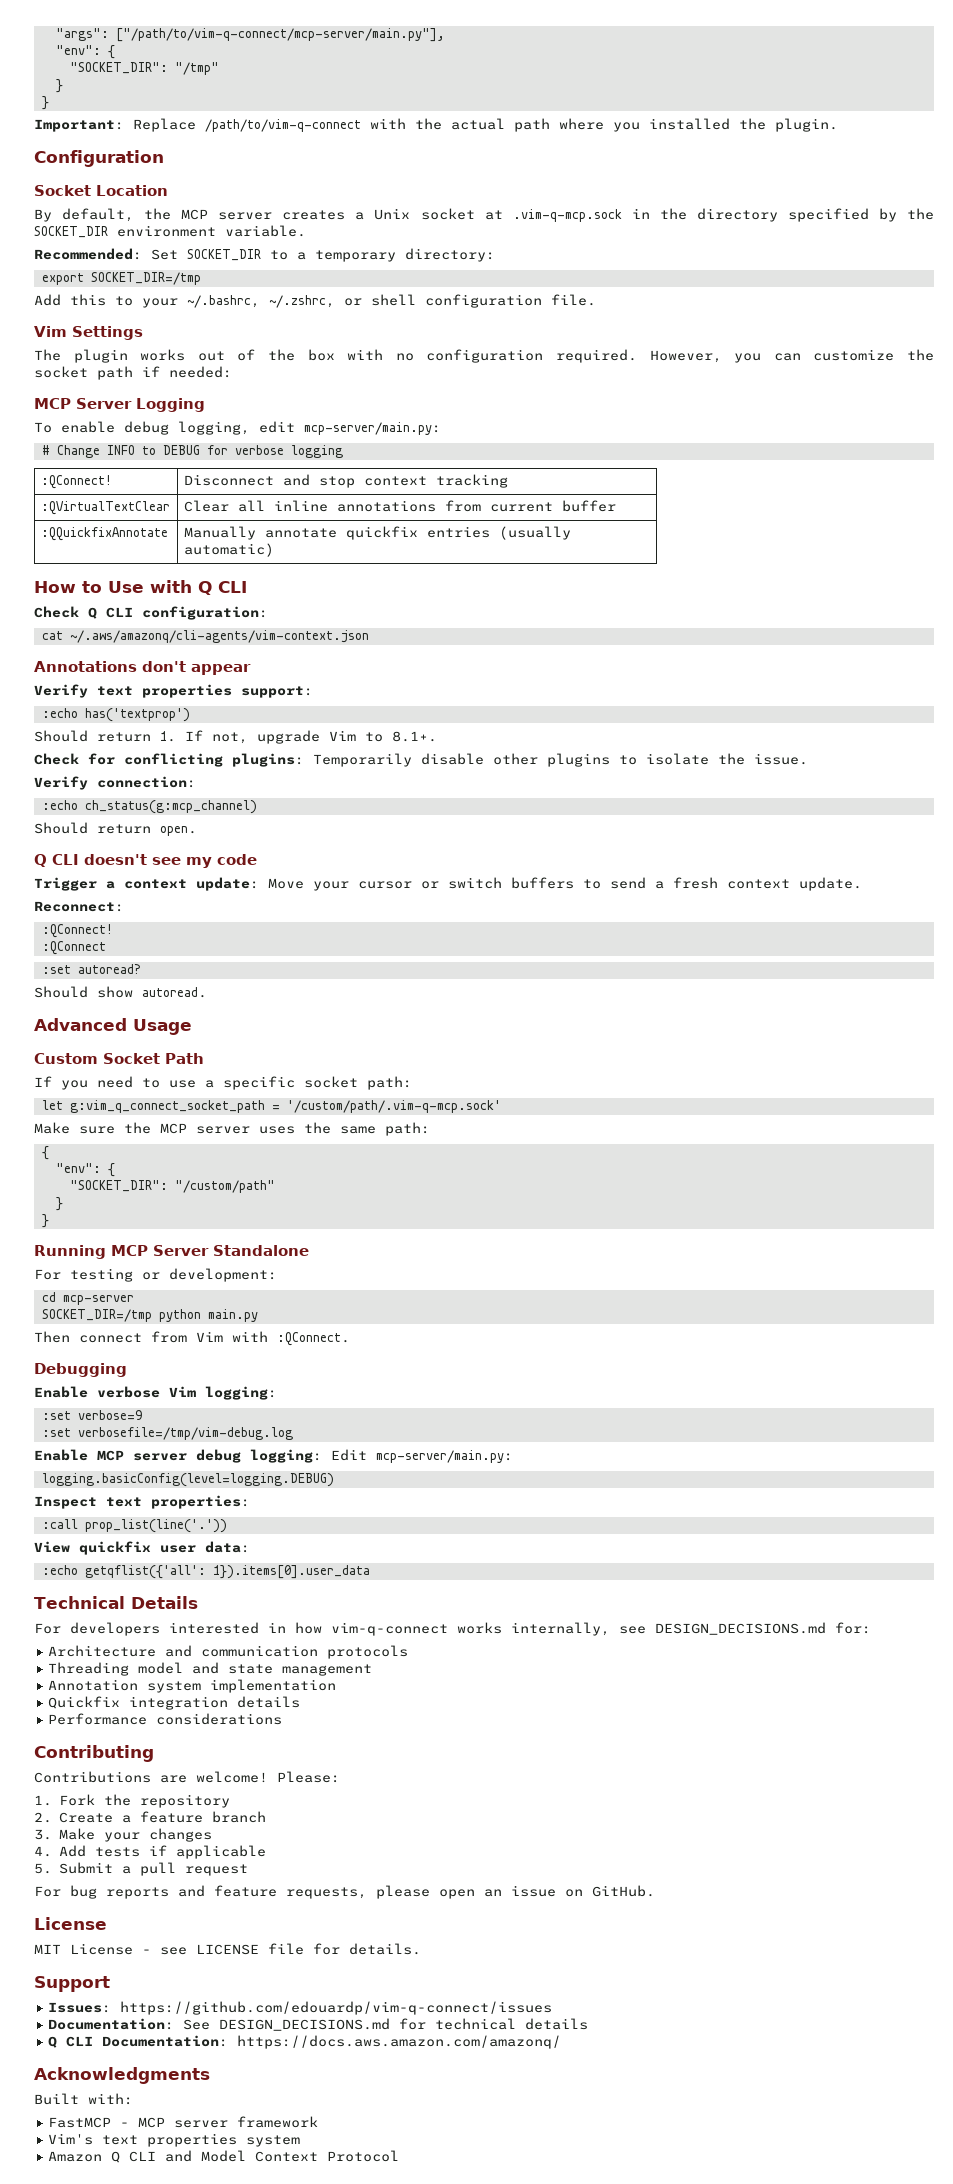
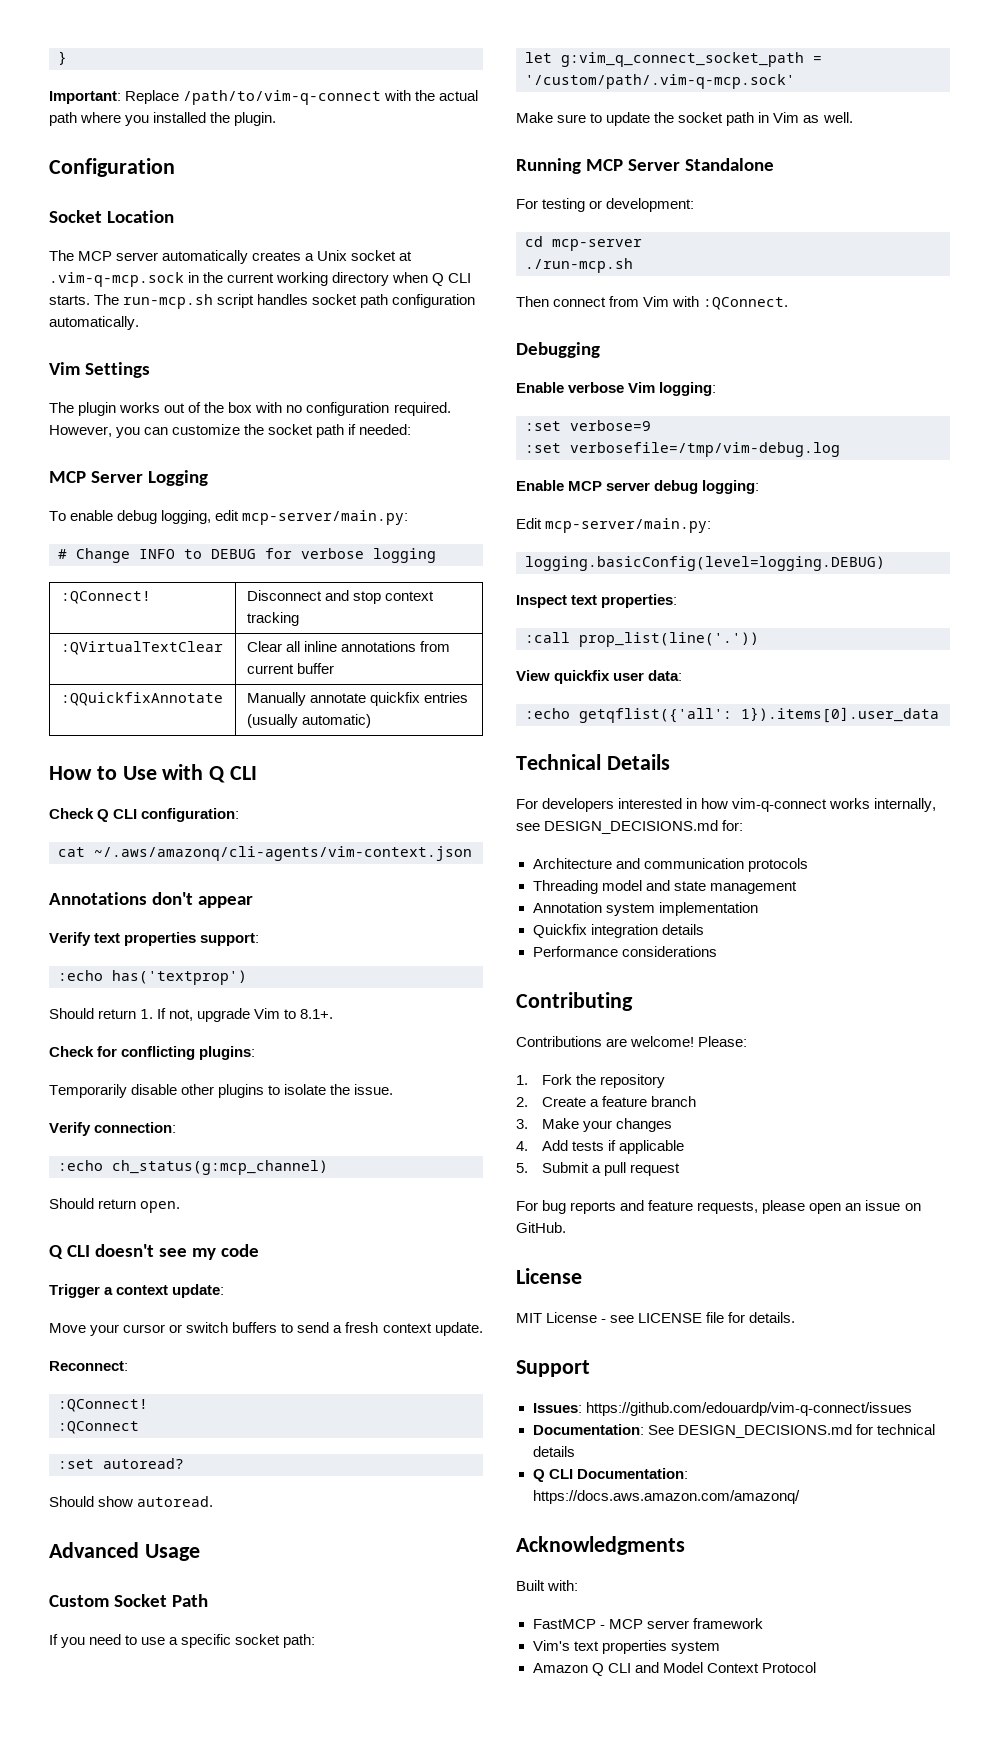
- "args": ["/path/to/vim-q-connect/mcp-server/main.py"],
- "env": {
- "SOCKET_DIR": "/tmp"
- }
- By default, the MCP server creates a Unix socket at .vim-q-mcp.sock in the directory specified by the SOCKET_DIR environment variable.
- Recommended: Set SOCKET_DIR to a temporary directory:
- export SOCKET_DIR=/tmp
- Add this to your ~/.bashrc, ~/.zshrc, or shell configuration file.
+ The MCP server automatically creates a Unix socket at .vim-q-mcp.sock in the current working directory when Q CLI starts. The run-mcp.sh script handles socket path configuration automatically.
- Check for conflicting plugins: Temporarily disable other plugins to isolate the issue.
+ Check for conflicting plugins:
+ Temporarily disable other plugins to isolate the issue.
- Trigger a context update: Move your cursor or switch buffers to send a fresh context update.
+ Trigger a context update:
+ Move your cursor or switch buffers to send a fresh context update.
- Make sure the MCP server uses the same path:
- {
- "env": {
- "SOCKET_DIR": "/custom/path"
- }
- }
+ Make sure to update the socket path in Vim as well.
- SOCKET_DIR=/tmp python main.py
+ ./run-mcp.sh
- Enable MCP server debug logging: Edit mcp-server/main.py:
+ Enable MCP server debug logging:
+ Edit mcp-server/main.py:

